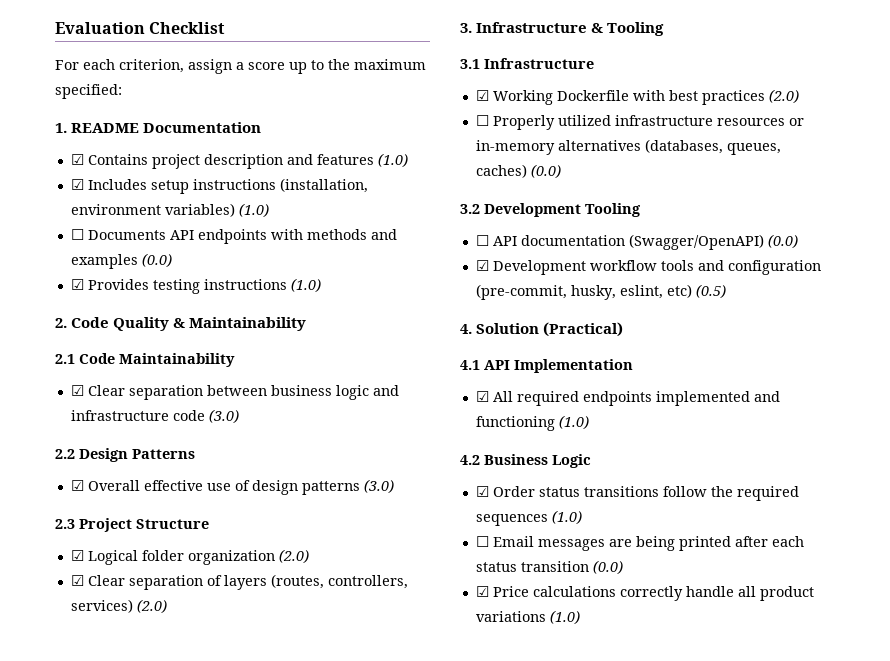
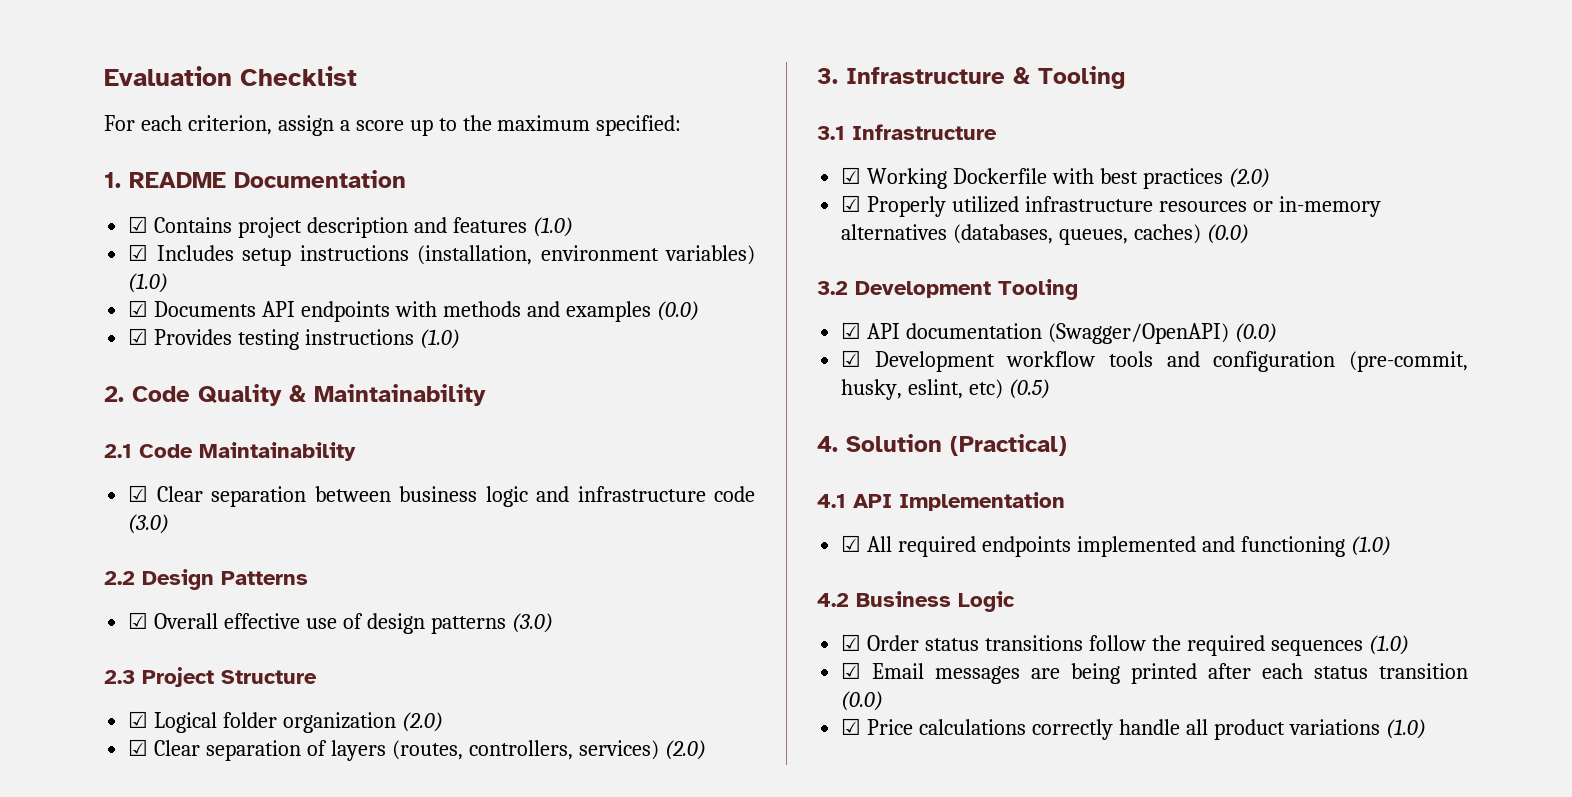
- ☐ Documents API endpoints with methods and examples (0.0)
+ ☑ Documents API endpoints with methods and examples (0.0)
- ☐ Properly utilized infrastructure resources or in-memory alternatives (databases, queues, caches) (0.0)
+ ☑ Properly utilized infrastructure resources or in-memory alternatives (databases, queues, caches) (0.0)
- ☐ API documentation (Swagger/OpenAPI) (0.0)
+ ☑ API documentation (Swagger/OpenAPI) (0.0)
- ☐ Email messages are being printed after each status transition (0.0)
+ ☑ Email messages are being printed after each status transition (0.0)

